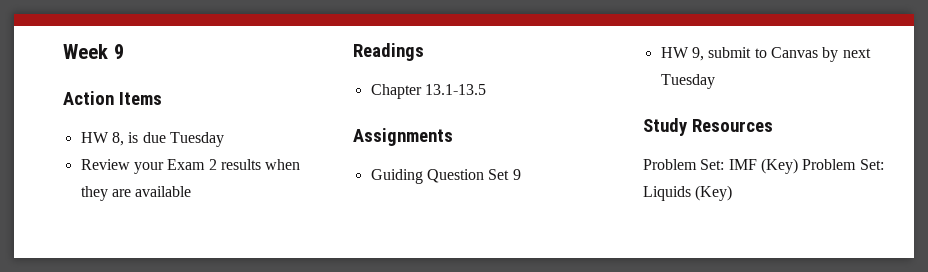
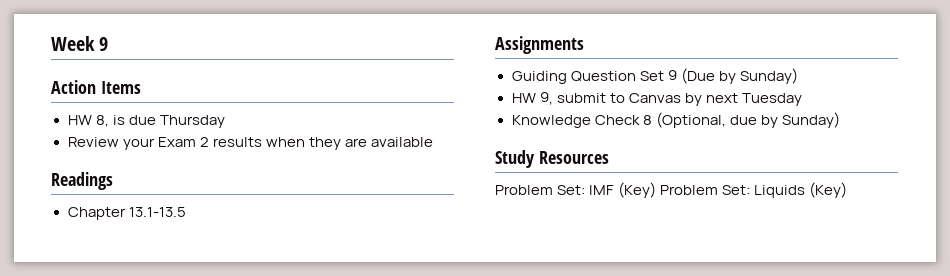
- HW 8, is due Tuesday
+ HW 8, is due Thursday
- Guiding Question Set 9
+ Guiding Question Set 9 (Due by Sunday)
+ Knowledge Check 8 (Optional, due by Sunday)

